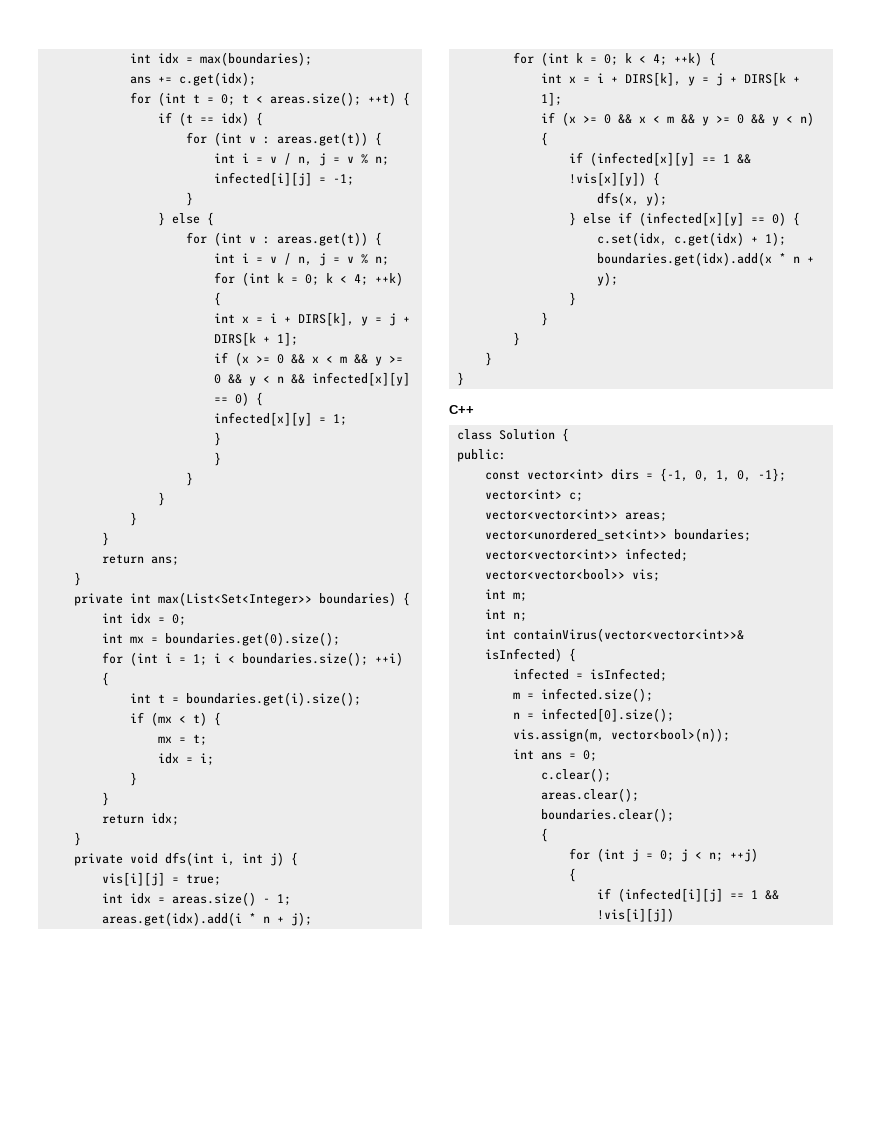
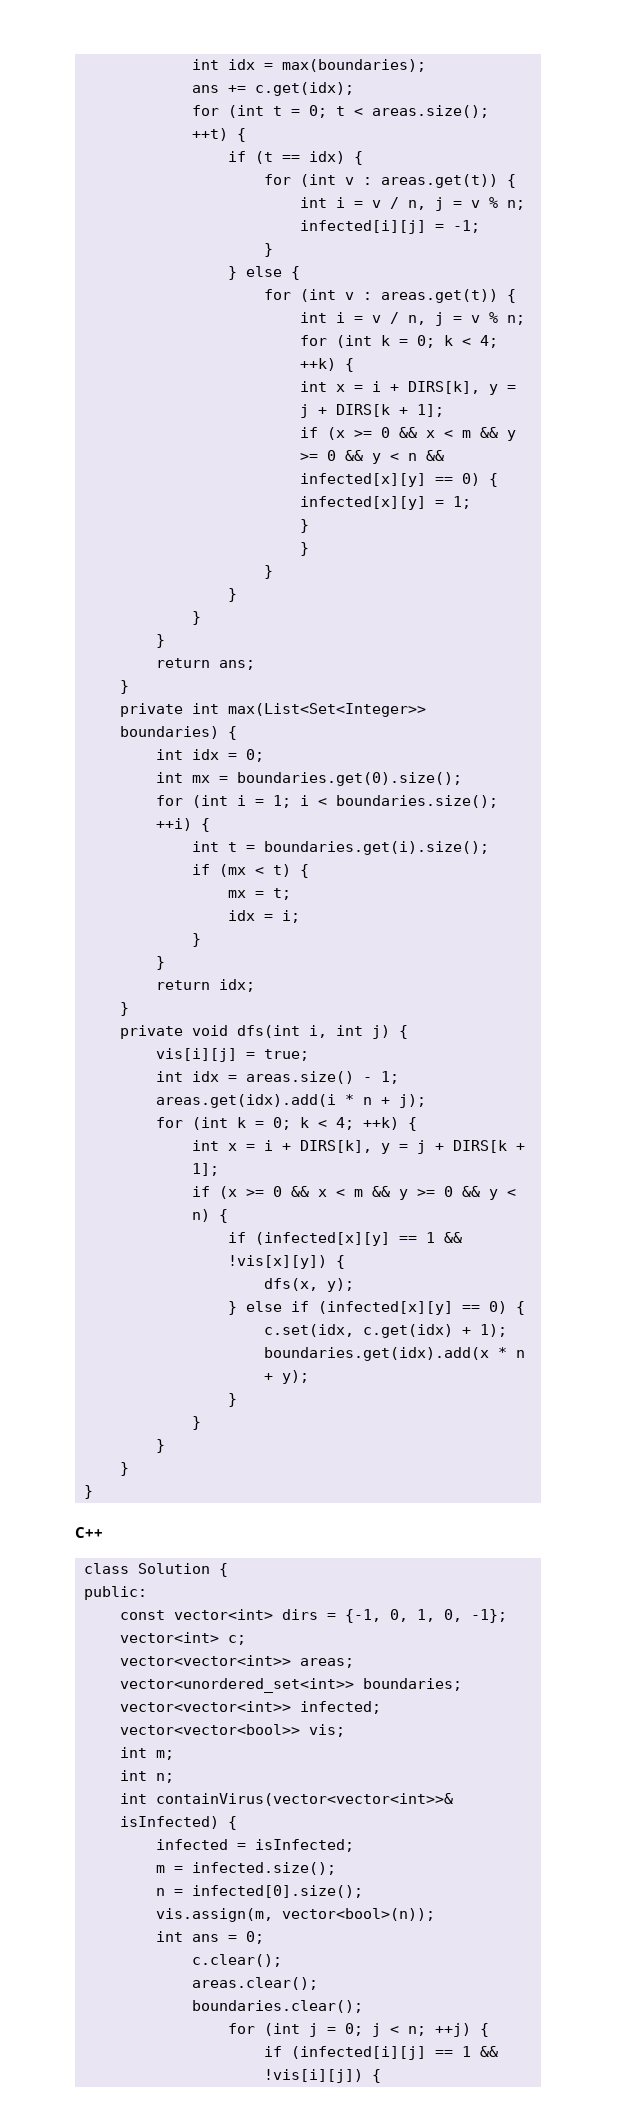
  boundaries.clear();
- {
- for (int j = 0; j < n; ++j)
- {
+ for (int j = 0; j < n; ++j) {
- if (infected[i][j] == 1 && !vis[i][j])
+ if (infected[i][j] == 1 && !vis[i][j]) {

